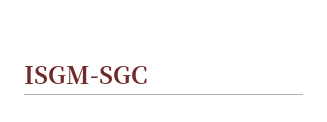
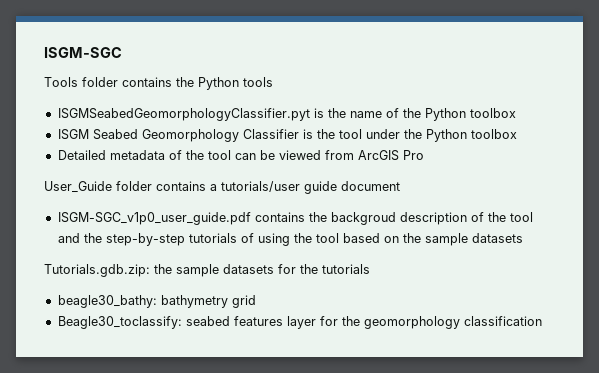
+ Tools folder contains the Python tools
+ ISGMSeabedGeomorphologyClassifier.pyt is the name of the Python toolbox
+ ISGM Seabed Geomorphology Classifier is the tool under the Python toolbox
+ Detailed metadata of the tool can be viewed from ArcGIS Pro
+ User_Guide folder contains a tutorials/user guide document
+ ISGM-SGC_v1p0_user_guide.pdf contains the backgroud description of the tool and the step-by-step tutorials of using the tool based on the sample datasets
+ Tutorials.gdb.zip: the sample datasets for the tutorials
+ beagle30_bathy: bathymetry grid
+ Beagle30_toclassify: seabed features layer for the geomorphology classification

